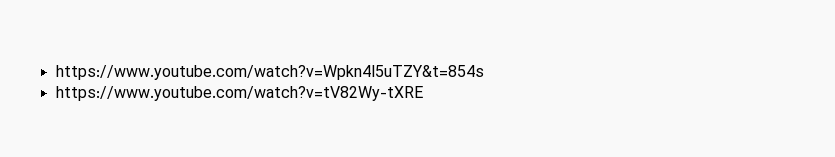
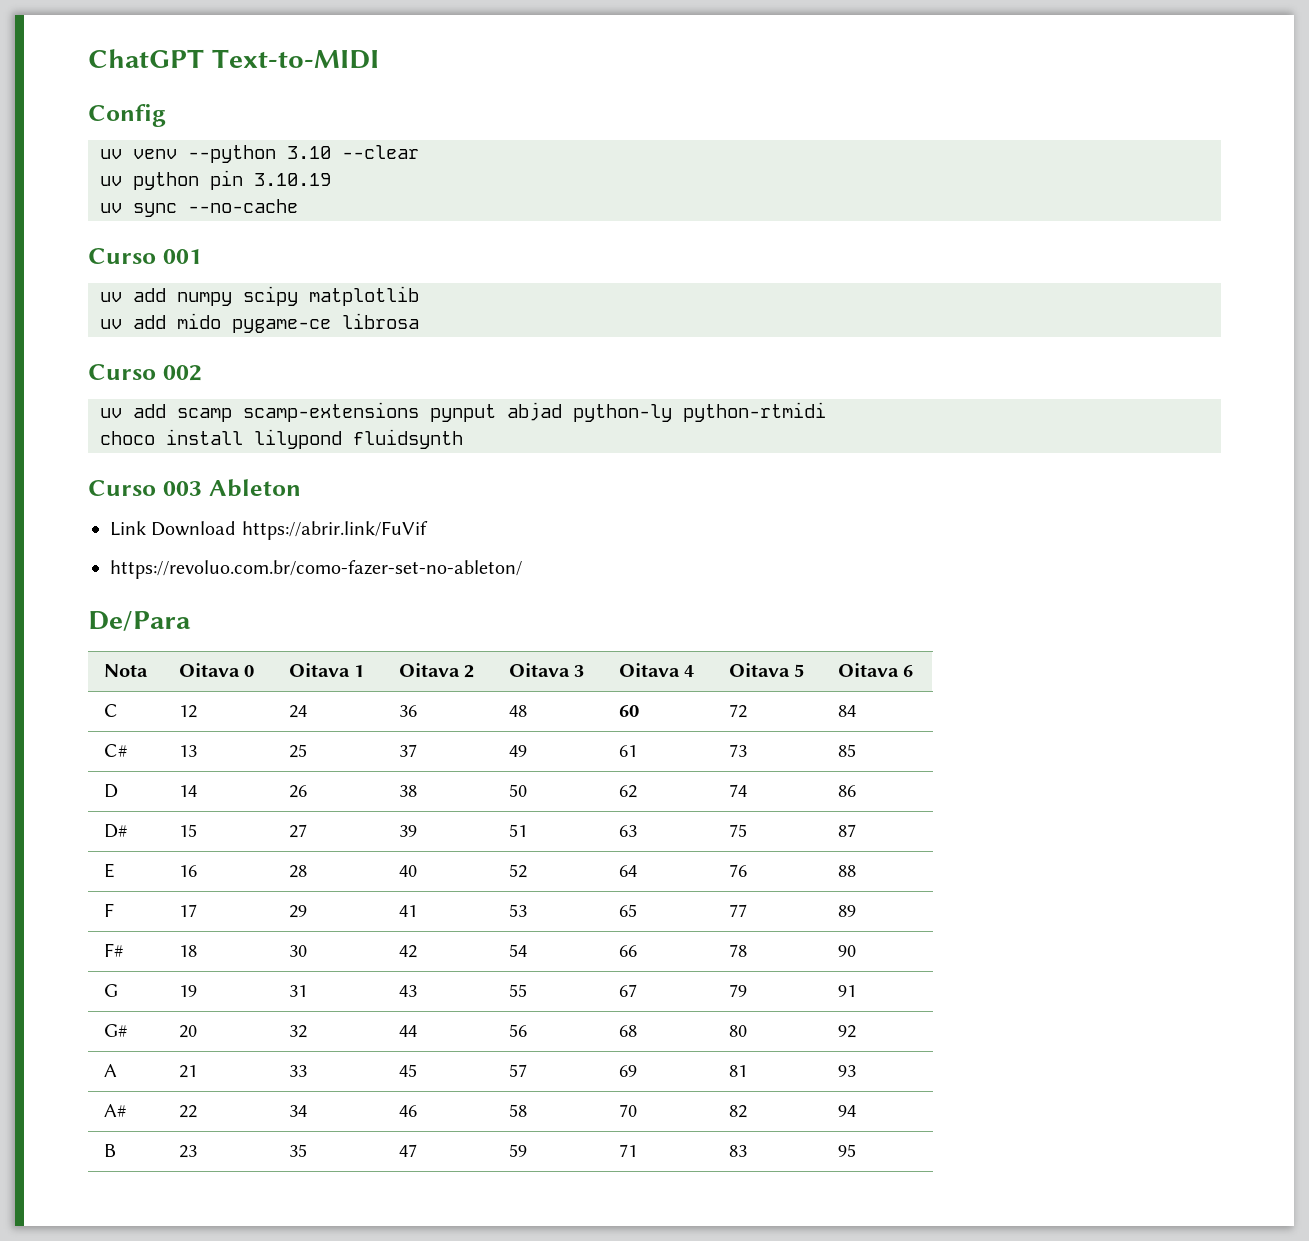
- https://www.youtube.com/watch?v=Wpkn4l5uTZY&t=854s
- https://www.youtube.com/watch?v=tV82Wy-tXRE
+ ChatGPT Text-to-MIDI
+ Config
+ uv venv --python 3.10 --clear
+ uv python pin 3.10.19
+ uv sync --no-cache
+ Curso 001
+ uv add numpy scipy matplotlib
+ uv add mido pygame-ce librosa
+ Curso 002
+ uv add scamp scamp-extensions pynput abjad python-ly python-rtmidi
+ choco install lilypond fluidsynth
+ Curso 003 Ableton
+ Link Download https://abrir.link/FuVif
+ https://revoluo.com.br/como-fazer-set-no-ableton/
+ De/Para
+ Nota | Oitava 0 | Oitava 1 | Oitava 2 | Oitava 3 | Oitava 4 | Oitava 5 | Oitava 6
+ C | 12 | 24 | 36 | 48 | 60 | 72 | 84
+ C# | 13 | 25 | 37 | 49 | 61 | 73 | 85
+ D | 14 | 26 | 38 | 50 | 62 | 74 | 86
+ D# | 15 | 27 | 39 | 51 | 63 | 75 | 87
+ E | 16 | 28 | 40 | 52 | 64 | 76 | 88
+ F | 17 | 29 | 41 | 53 | 65 | 77 | 89
+ F# | 18 | 30 | 42 | 54 | 66 | 78 | 90
+ G | 19 | 31 | 43 | 55 | 67 | 79 | 91
+ G# | 20 | 32 | 44 | 56 | 68 | 80 | 92
+ A | 21 | 33 | 45 | 57 | 69 | 81 | 93
+ A# | 22 | 34 | 46 | 58 | 70 | 82 | 94
+ B | 23 | 35 | 47 | 59 | 71 | 83 | 95

